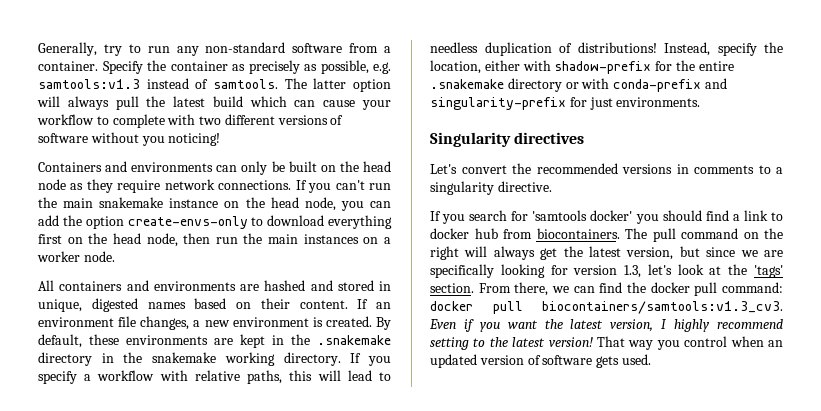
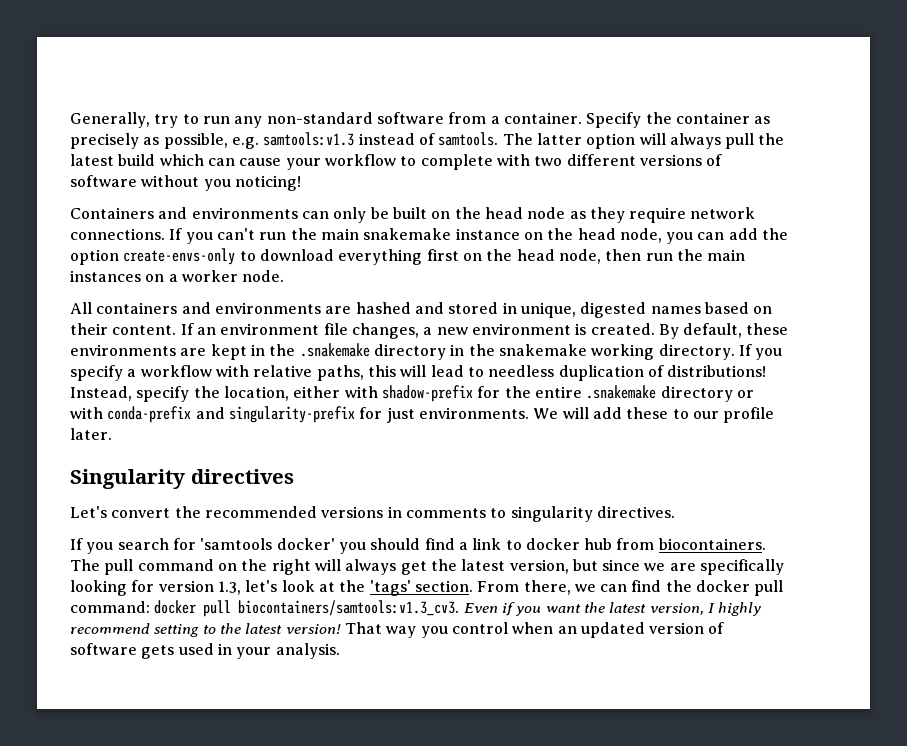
+ We will add these to our profile later.
- Let's convert the recommended versions in comments to a singularity directive.
+ Let's convert the recommended versions in comments to singularity directives.
- That way you control when an updated version of software gets used.
+ That way you control when an updated version of software gets used in your analysis.

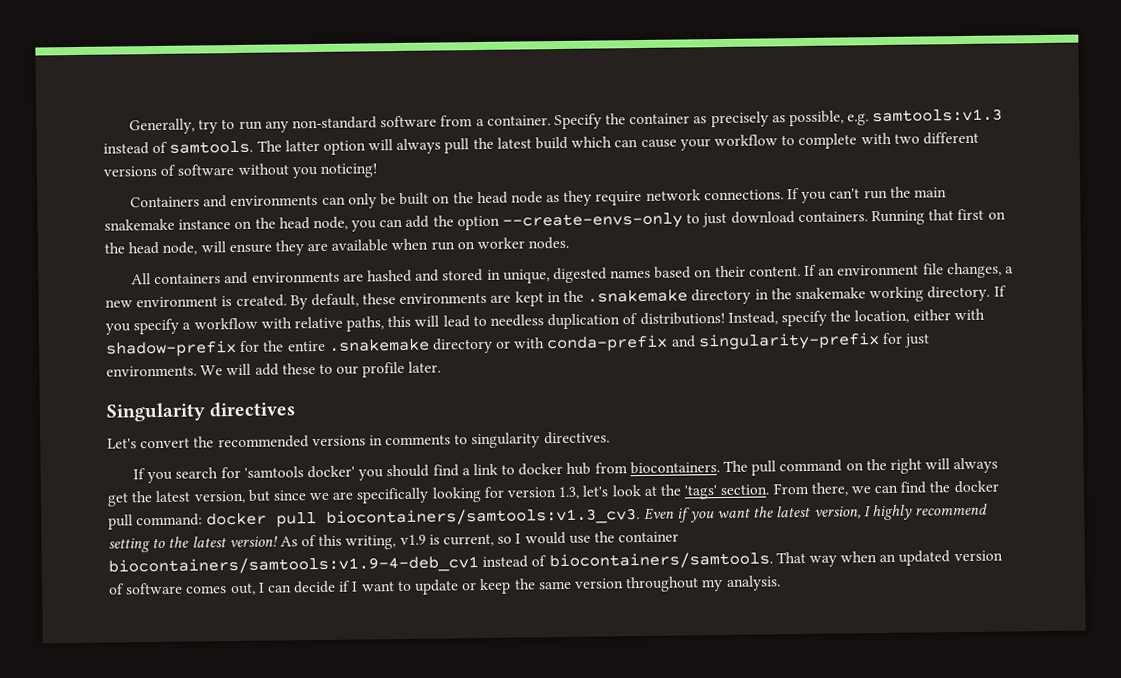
- If you can't run the main snakemake instance on the head node, you can add the option create-envs-only to download everything first on the head node, then run the main instances on a worker node.
+ If you can't run the main snakemake instance on the head node, you can add the option --create-envs-only to just download containers. Running that first on the head node, will ensure they are available when run on worker nodes.
- That way you control when an updated version of software gets used in your analysis.
+ As of this writing, v1.9 is current, so I would use the container biocontainers/samtools:v1.9-4-deb_cv1 instead of biocontainers/samtools. That way when an updated version of software comes out, I can decide if I want to update or keep the same version throughout my analysis.

